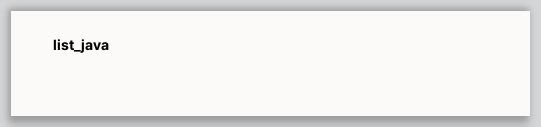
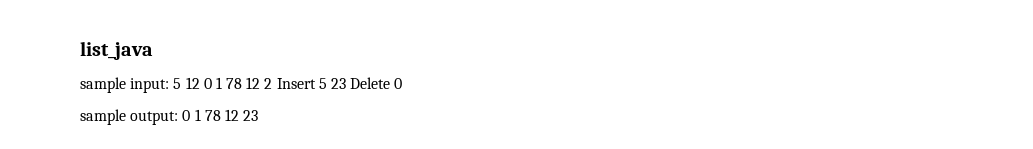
+ sample input: 5 12 0 1 78 12 2 Insert 5 23 Delete 0
+ sample output: 0 1 78 12 23

